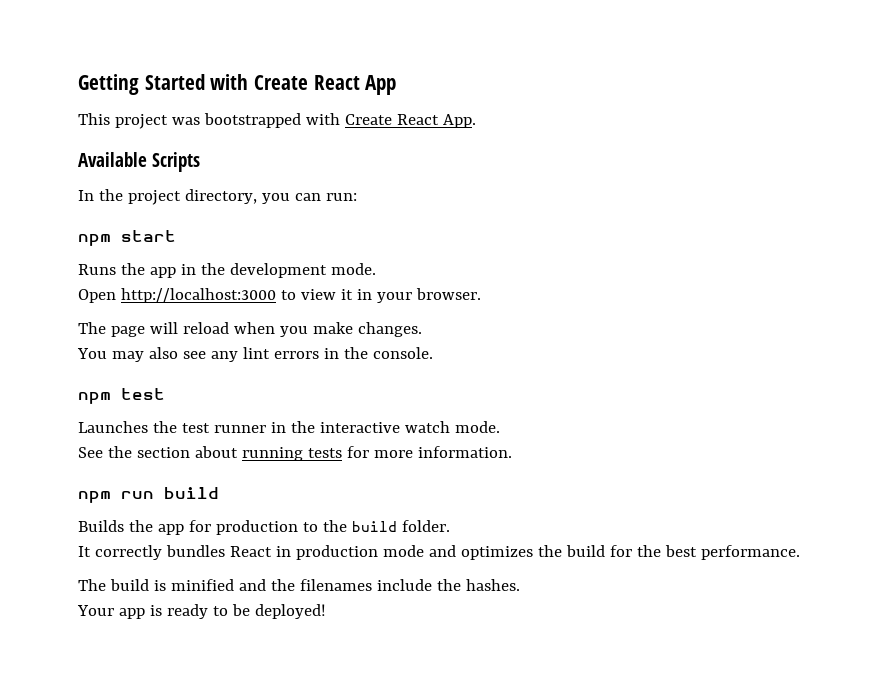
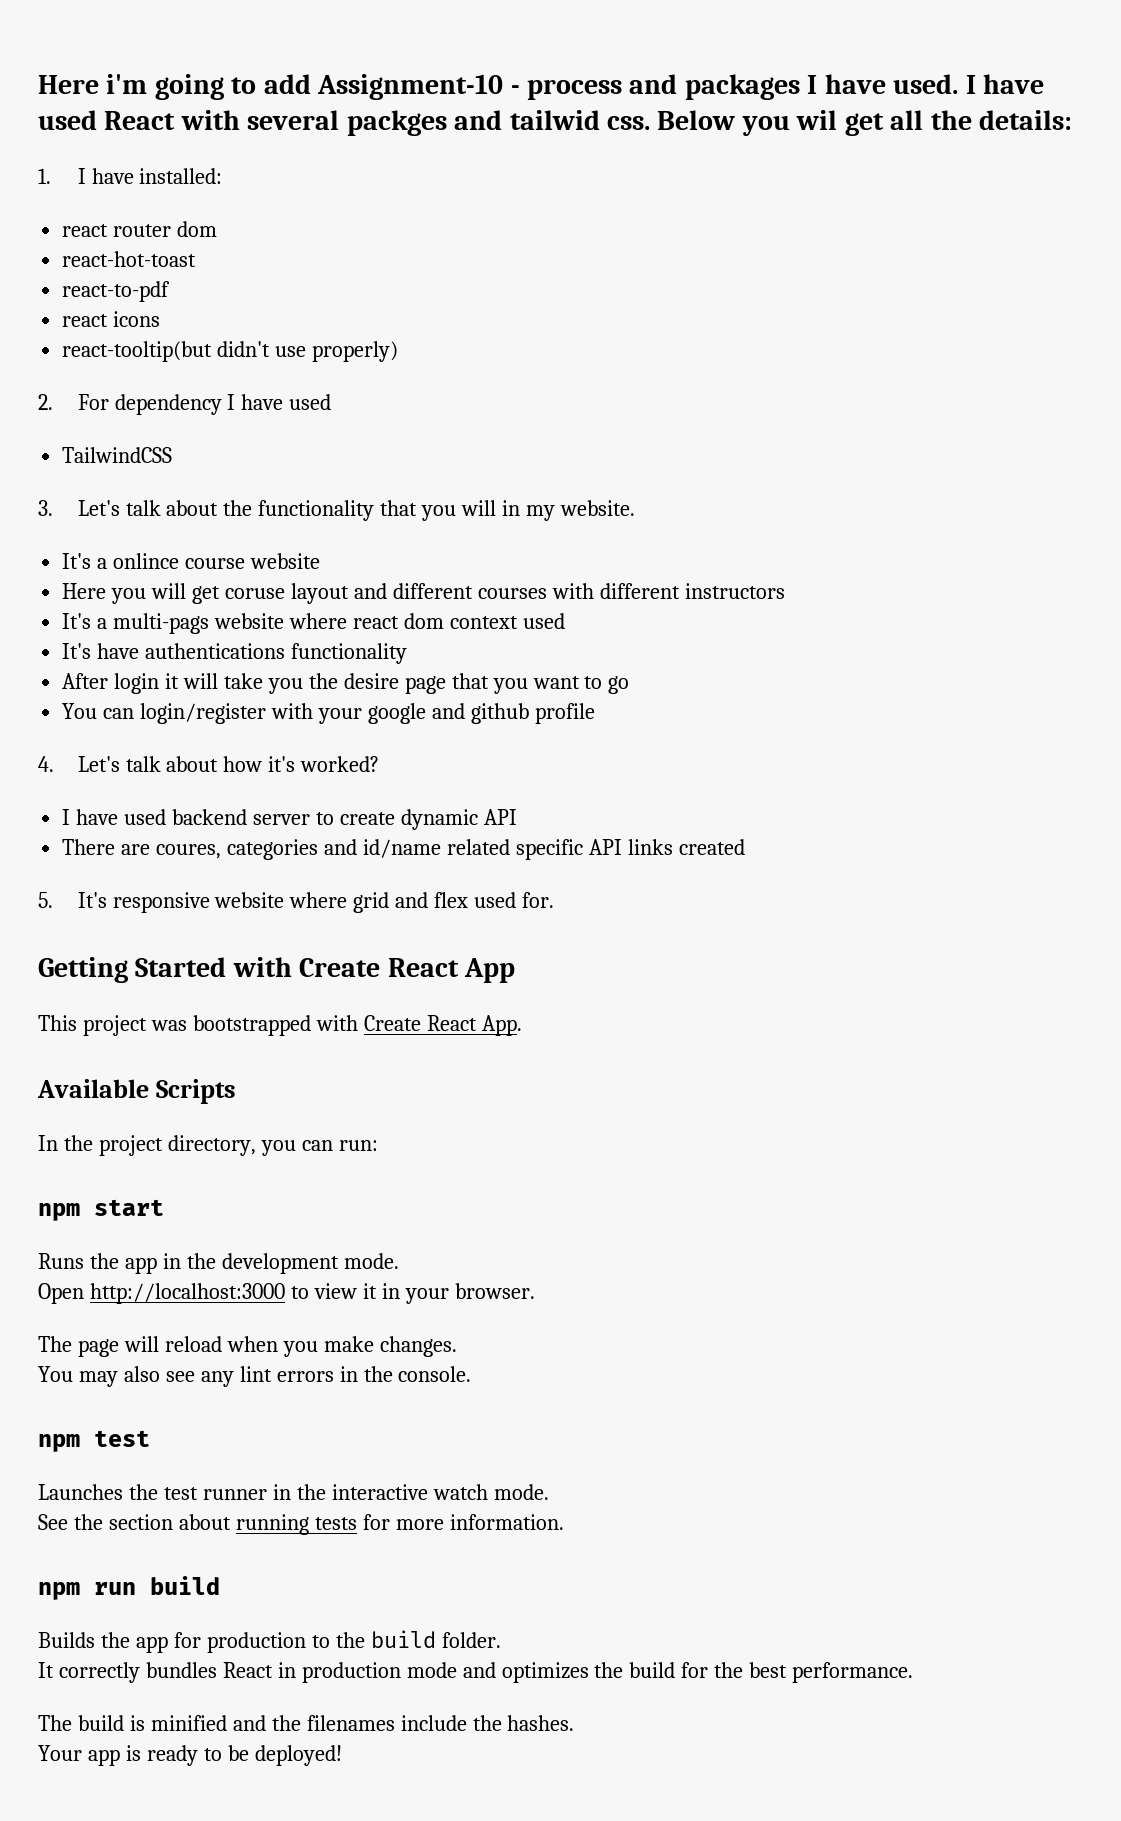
+ Here i'm going to add Assignment-10 - process and packages I have used. I have used React with several packges and tailwid css. Below you wil get all the details:
+ 1. I have installed:
+ react router dom
+ react-hot-toast
+ react-to-pdf
+ react icons
+ react-tooltip(but didn't use properly)
+ 2. For dependency I have used
+ TailwindCSS
+ 3. Let's talk about the functionality that you will in my website.
+ It's a onlince course website
+ Here you will get coruse layout and different courses with different instructors
+ It's a multi-pags website where react dom context used
+ It's have authentications functionality
+ After login it will take you the desire page that you want to go
+ You can login/register with your google and github profile
+ 4. Let's talk about how it's worked?
+ I have used backend server to create dynamic API
+ There are coures, categories and id/name related specific API links created
+ 5. It's responsive website where grid and flex used for.

